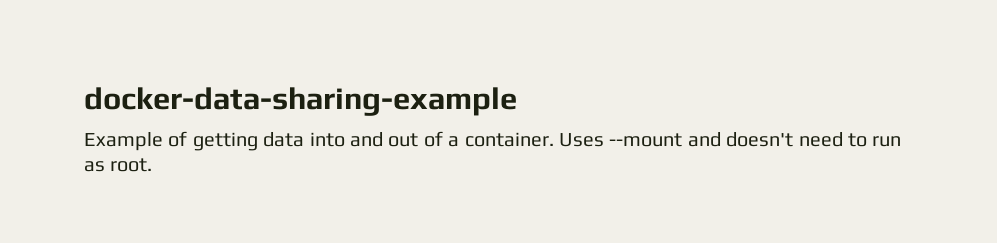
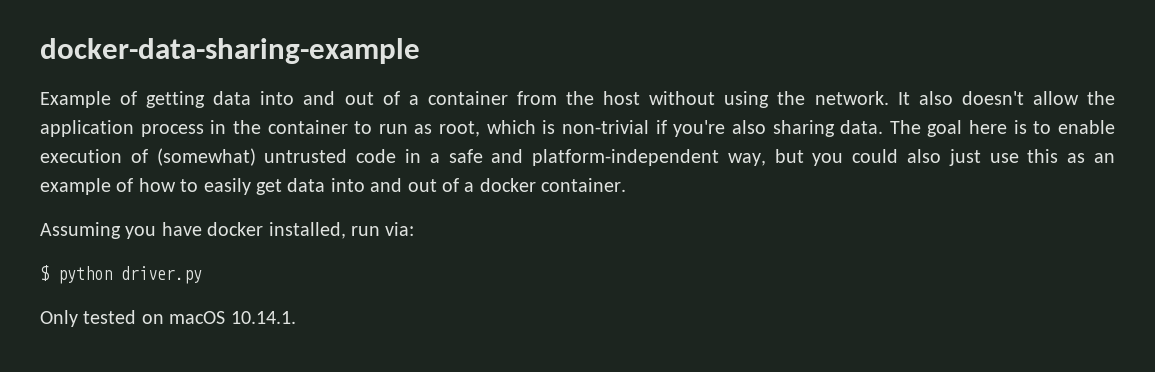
- Example of getting data into and out of a container. Uses --mount and doesn't need to run as root.
+ Example of getting data into and out of a container from the host without using the network. It also doesn't allow the application process in the container to run as root, which is non-trivial if you're also sharing data. The goal here is to enable execution of (somewhat) untrusted code in a safe and platform-independent way, but you could also just use this as an example of how to easily get data into and out of a docker container.
+ Assuming you have docker installed, run via:
+ $ python driver.py
+ Only tested on macOS 10.14.1.

